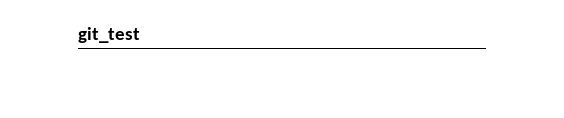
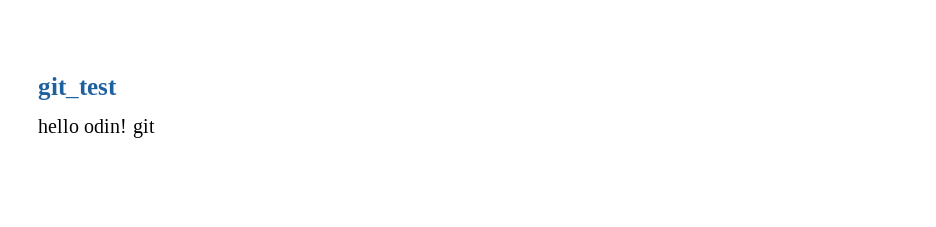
+ hello odin! git

